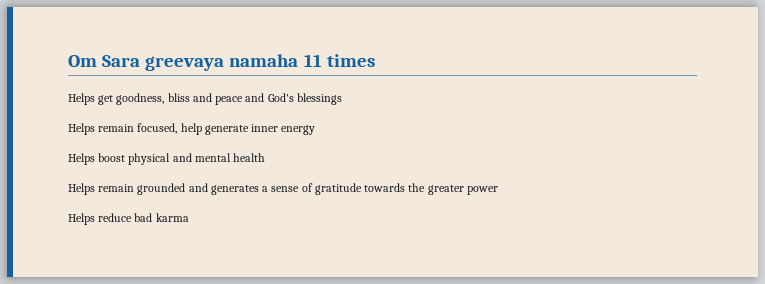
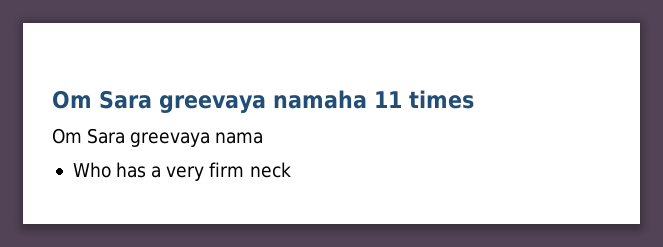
- Helps get goodness, bliss and peace and God's blessings
- Helps remain focused, help generate inner energy
- Helps boost physical and mental health
- Helps remain grounded and generates a sense of gratitude towards the greater power
- Helps reduce bad karma
+ Om Sara greevaya nama
+ Who has a very firm neck

